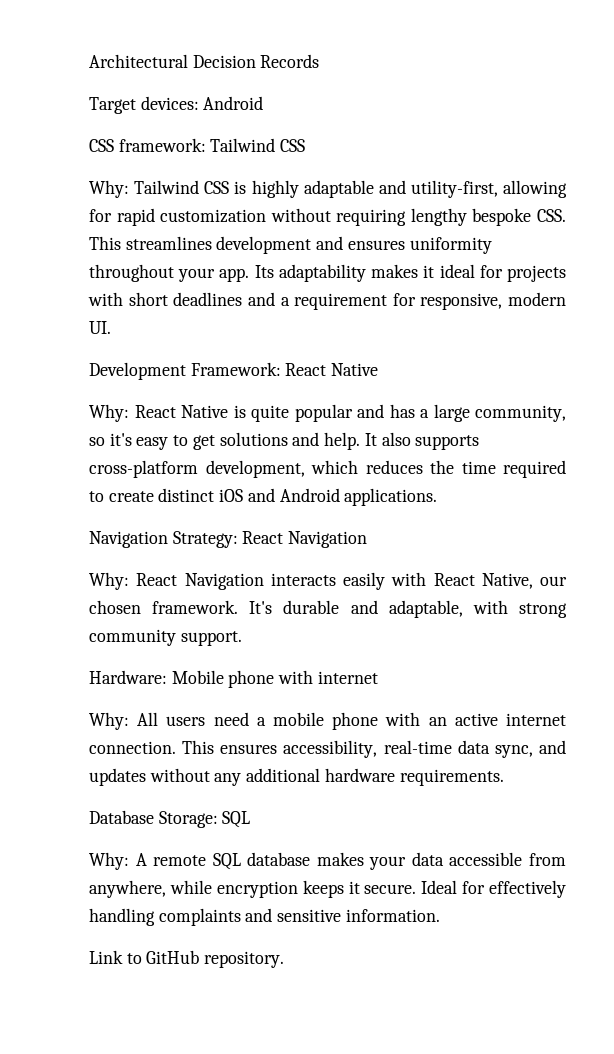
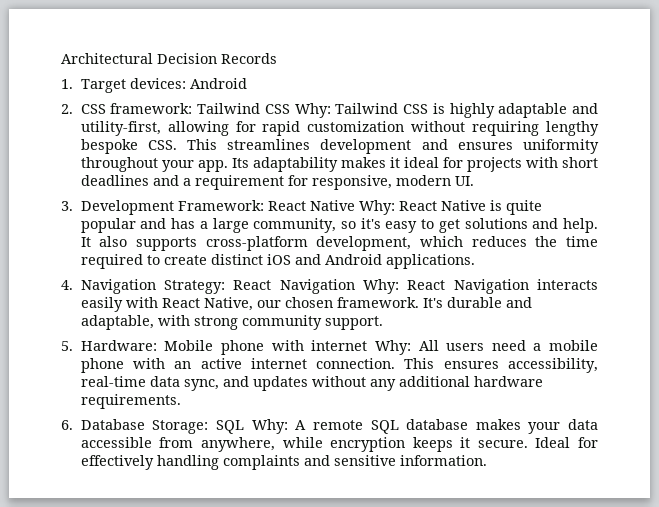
- Target devices: Android
+ 1. Target devices: Android
- CSS framework: Tailwind CSS
- Why: Tailwind CSS is highly adaptable and utility-first, allowing for rapid customization without requiring lengthy bespoke CSS. This streamlines development and ensures uniformity throughout your app.
+ 2. CSS framework: Tailwind CSS Why: Tailwind CSS is highly adaptable and utility-first, allowing for rapid customization without requiring lengthy bespoke CSS. This streamlines development and ensures uniformity throughout your app.
- Development Framework: React Native
- Why: React Native is quite popular and has a large community, so it's easy to get solutions and help.
+ 3. Development Framework: React Native Why: React Native is quite popular and has a large community, so it's easy to get solutions and help.
- Navigation Strategy: React Navigation
- Why: React Navigation interacts easily with React Native, our chosen framework.
+ 4. Navigation Strategy: React Navigation Why: React Navigation interacts easily with React Native, our chosen framework.
- Hardware: Mobile phone with internet
- Why: All users need a mobile phone with an active internet connection.
+ 5. Hardware: Mobile phone with internet Why: All users need a mobile phone with an active internet connection.
- Database Storage: SQL
- Why: A remote SQL database makes your data accessible from anywhere, while encryption keeps it secure.
+ 6. Database Storage: SQL Why: A remote SQL database makes your data accessible from anywhere, while encryption keeps it secure.
- Link to GitHub repository.

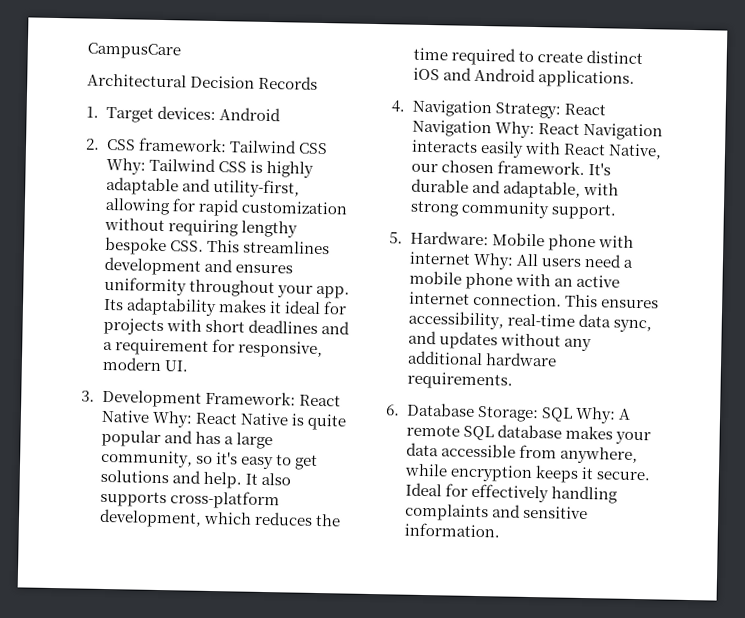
+ CampusCare

